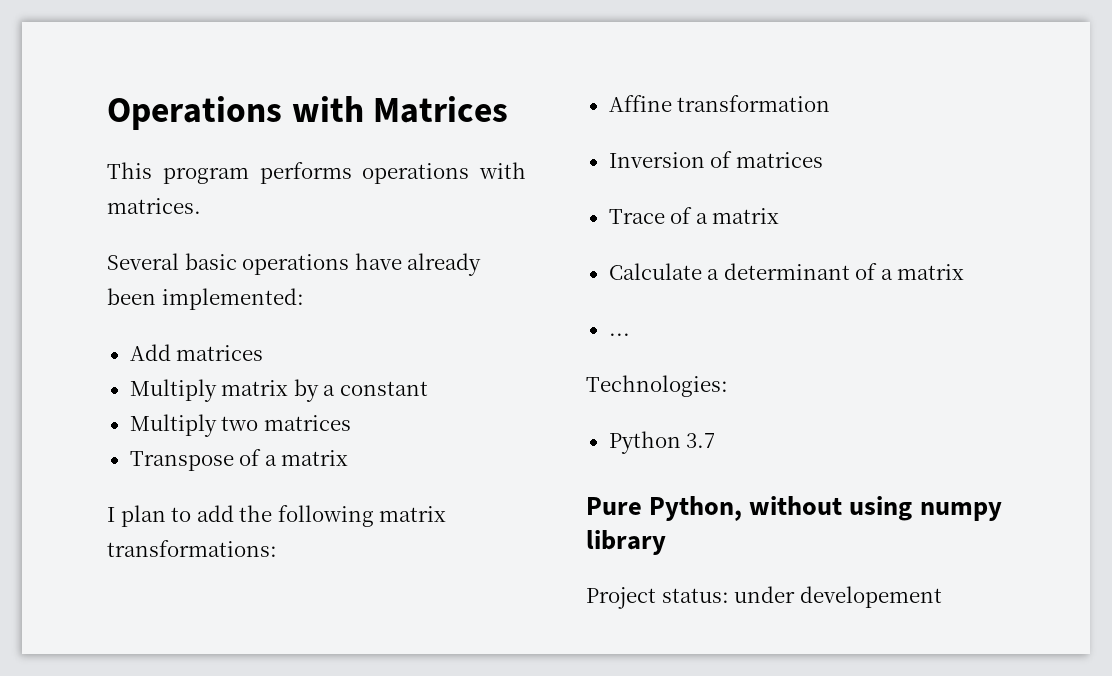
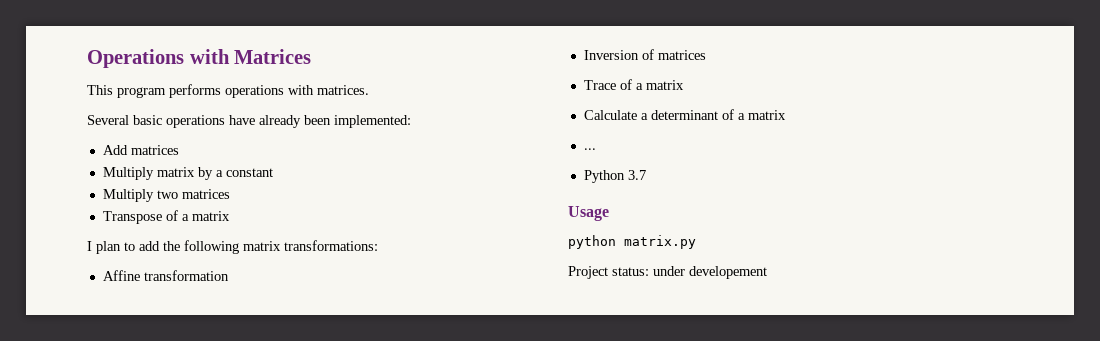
- Technologies:
- Pure Python, without using numpy library
+ Usage
+ python matrix.py

